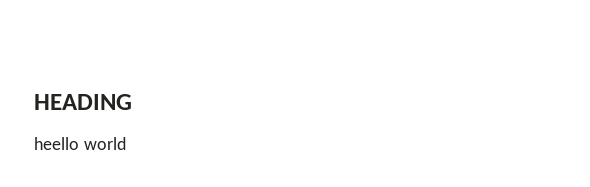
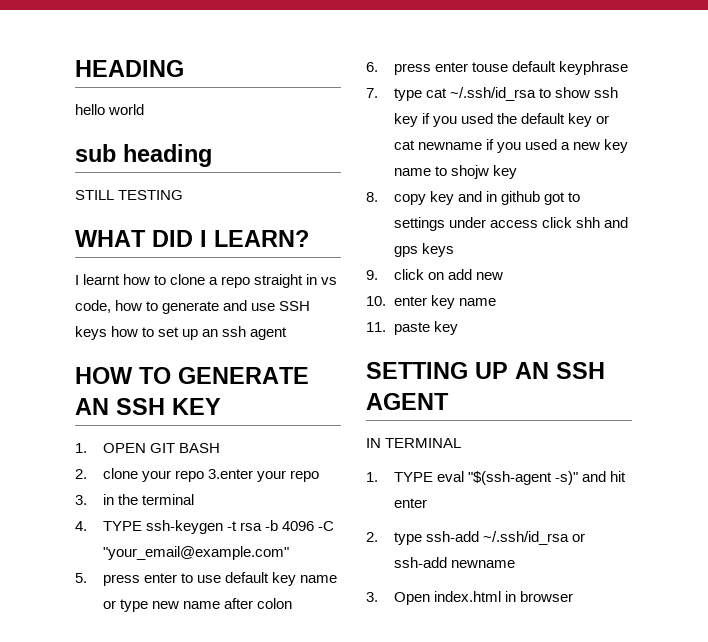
- heello world
+ hello world
+ sub heading
+ STILL TESTING
+ WHAT DID I LEARN?
+ I learnt how to clone a repo straight in vs code, how to generate and use SSH keys how to set up an ssh agent
+ HOW TO GENERATE AN SSH KEY
+ 1. OPEN GIT BASH
+ 2. clone your repo 3.enter your repo
+ 3. in the terminal
+ 4. TYPE ssh-keygen -t rsa -b 4096 -C "your_email@example.com"
+ 5. press enter to use default key name or type new name after colon
+ 6. press enter touse default keyphrase
+ 7. type cat ~/.ssh/id_rsa to show ssh key if you used the default key or cat newname if you used a new key name to shojw key
+ 8. copy key and in github got to settings under access click shh and gps keys
+ 9. click on add new
+ 10. enter key name
+ 11. paste key
+ SETTING UP AN SSH AGENT
+ IN TERMINAL
+ 1. TYPE eval "$(ssh-agent -s)" and hit enter
+ 2. type ssh-add ~/.ssh/id_rsa or ssh-add newname
+ 3. Open index.html in browser

